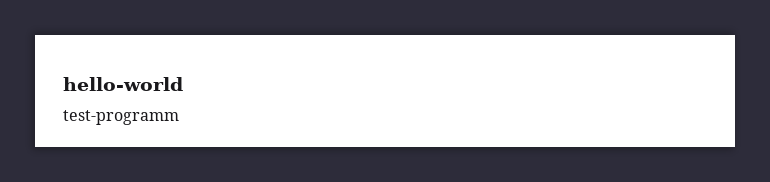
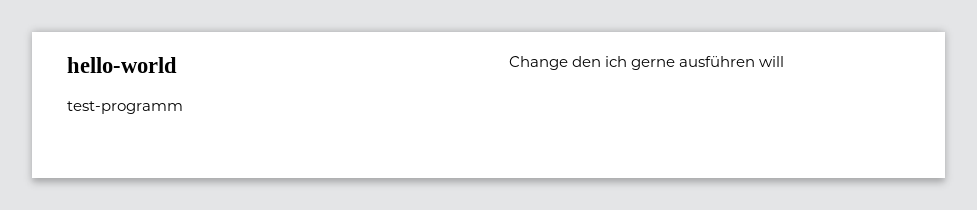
+ Change den ich gerne ausführen will

